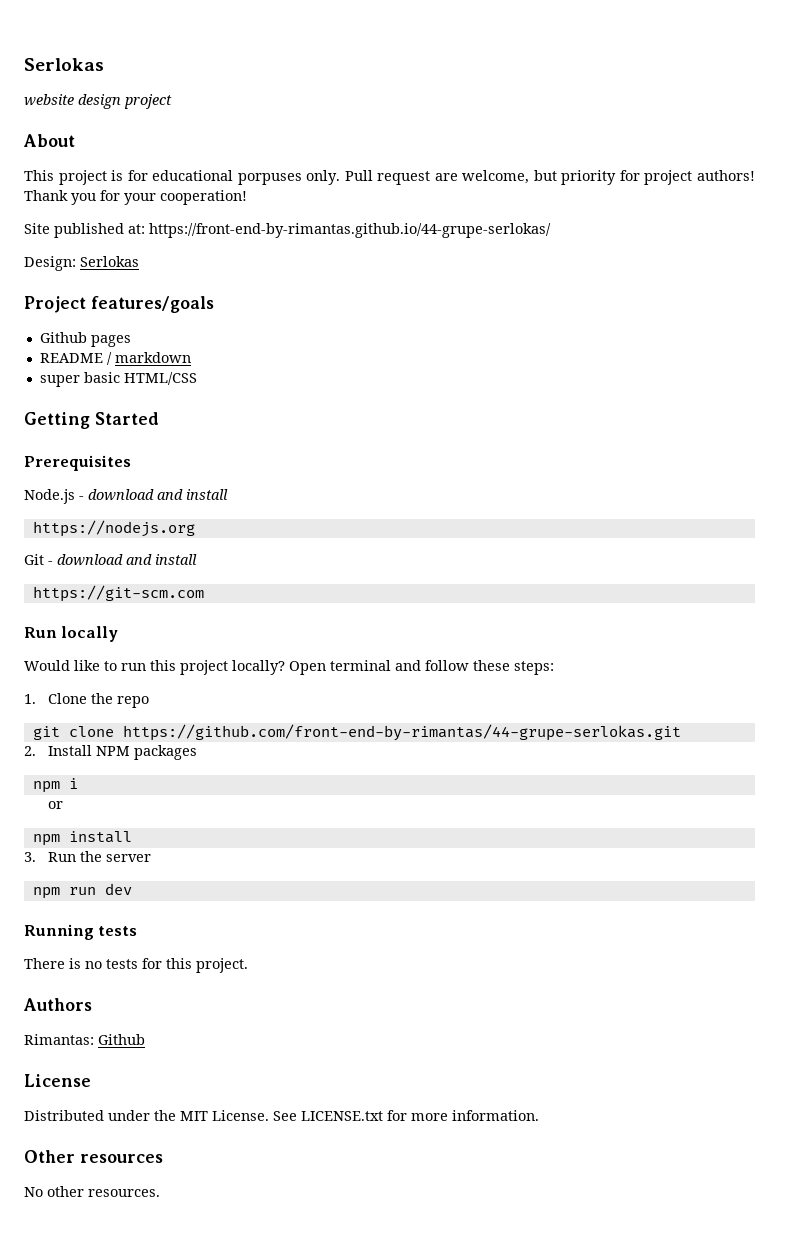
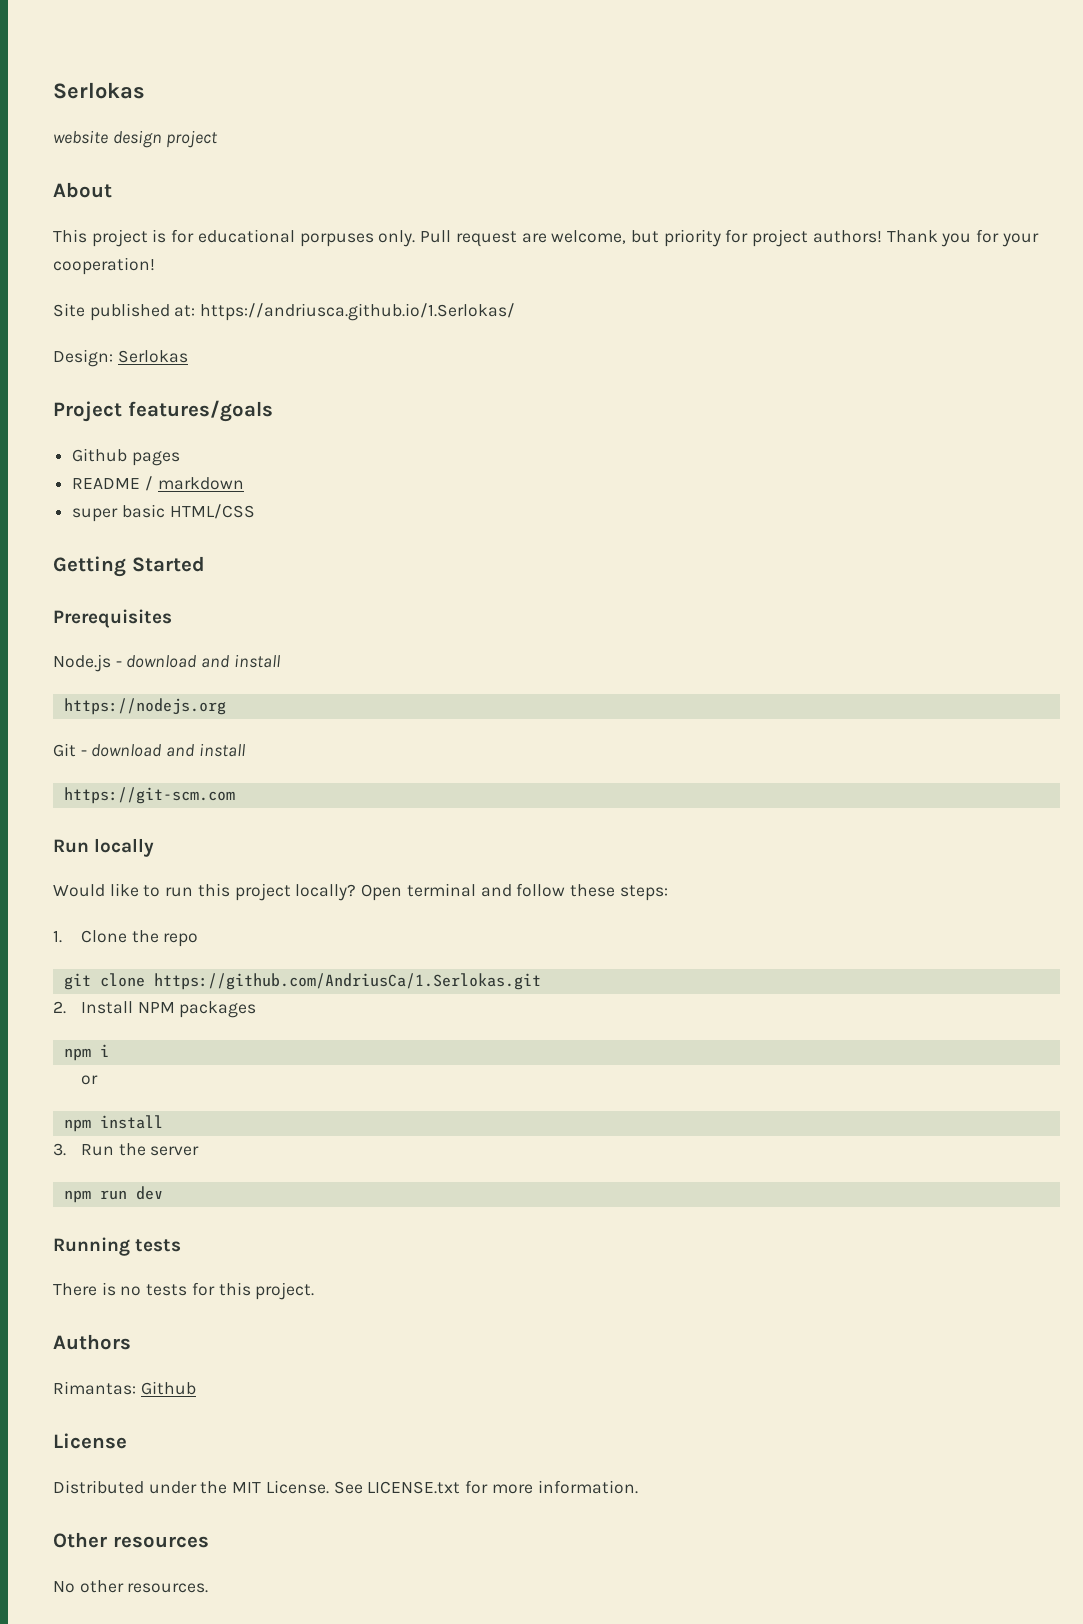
- Site published at: https://front-end-by-rimantas.github.io/44-grupe-serlokas/
+ Site published at: https://andriusca.github.io/1.Serlokas/
- git clone https://github.com/front-end-by-rimantas/44-grupe-serlokas.git
+ git clone https://github.com/AndriusCa/1.Serlokas.git

